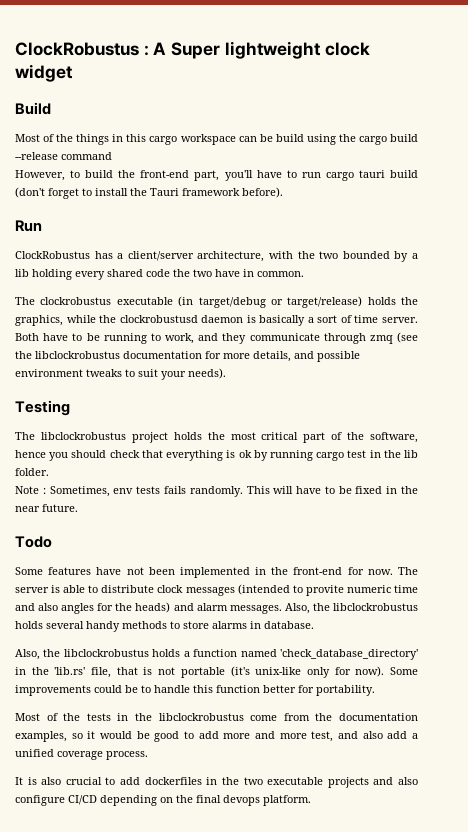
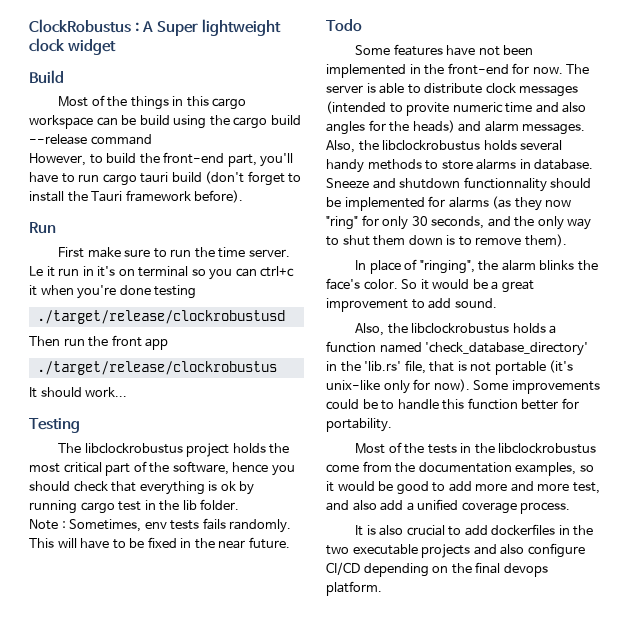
- ClockRobustus has a client/server architecture, with the two bounded by a lib holding every shared code the two have in common.
- The clockrobustus executable (in target/debug or target/release) holds the graphics, while the clockrobustusd daemon is basically a sort of time server. Both have to be running to work, and they communicate through zmq (see the libclockrobustus documentation for more details, and possible environment tweaks to suit your needs).
+ First make sure to run the time server. Le it run in it's on terminal so you can ctrl+c it when you're done testing
+ ./target/release/clockrobustusd
+ Then run the front app
+ ./target/release/clockrobustus
+ It should work...
+ Sneeze and shutdown functionnality should be implemented for alarms (as they now "ring" for only 30 seconds, and the only way to shut them down is to remove them).
+ In place of "ringing", the alarm blinks the face's color. So it would be a great improvement to add sound.

